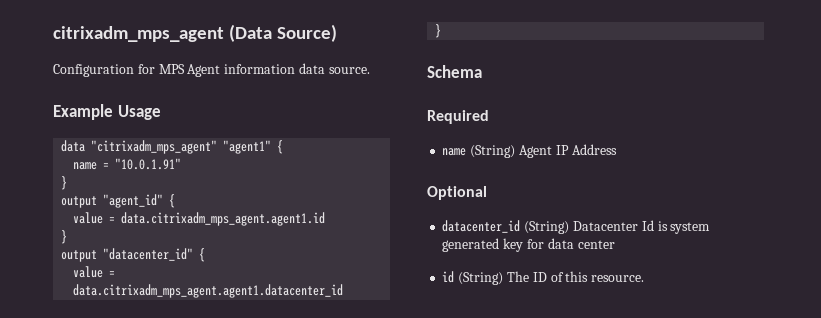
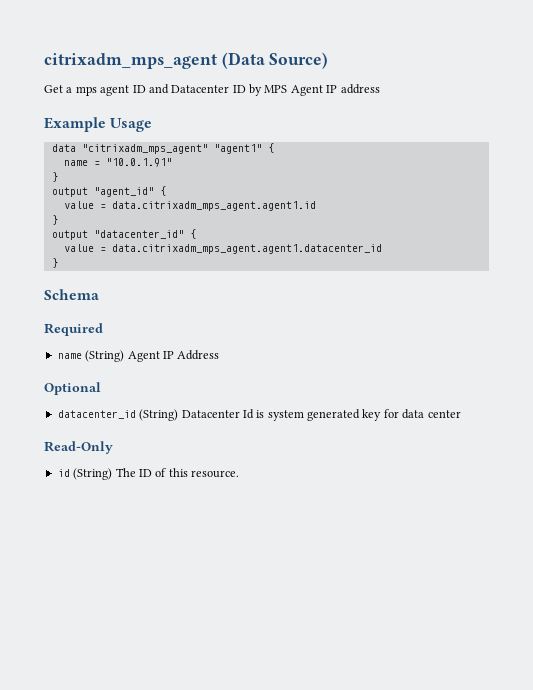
- Configuration for MPS Agent information data source.
+ Get a mps agent ID and Datacenter ID by MPS Agent IP address
+ Read-Only

